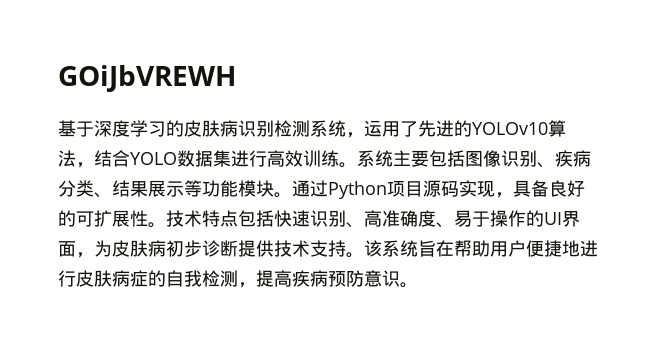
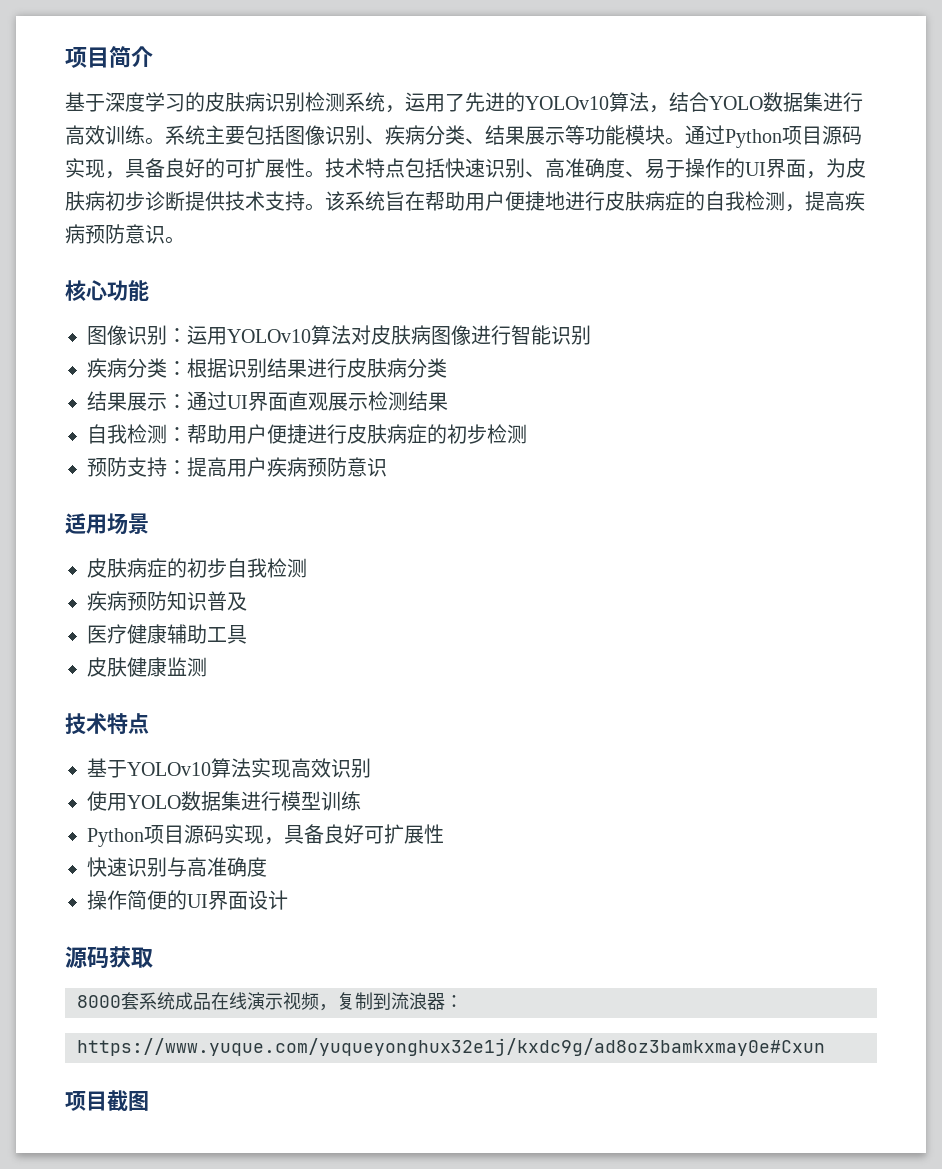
- GOiJbVREWH
+ 项目简介
+ 核心功能
+ 图像识别：运用YOLOv10算法对皮肤病图像进行智能识别
+ 疾病分类：根据识别结果进行皮肤病分类
+ 结果展示：通过UI界面直观展示检测结果
+ 自我检测：帮助用户便捷进行皮肤病症的初步检测
+ 预防支持：提高用户疾病预防意识
+ 适用场景
+ 皮肤病症的初步自我检测
+ 疾病预防知识普及
+ 医疗健康辅助工具
+ 皮肤健康监测
+ 技术特点
+ 基于YOLOv10算法实现高效识别
+ 使用YOLO数据集进行模型训练
+ Python项目源码实现，具备良好可扩展性
+ 快速识别与高准确度
+ 操作简便的UI界面设计
+ 源码获取
+ 8000套系统成品在线演示视频，复制到流浪器：
+ https://www.yuque.com/yuqueyonghux32e1j/kxdc9g/ad8oz3bamkxmay0e#Cxun
+ 项目截图

